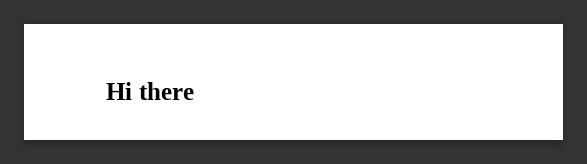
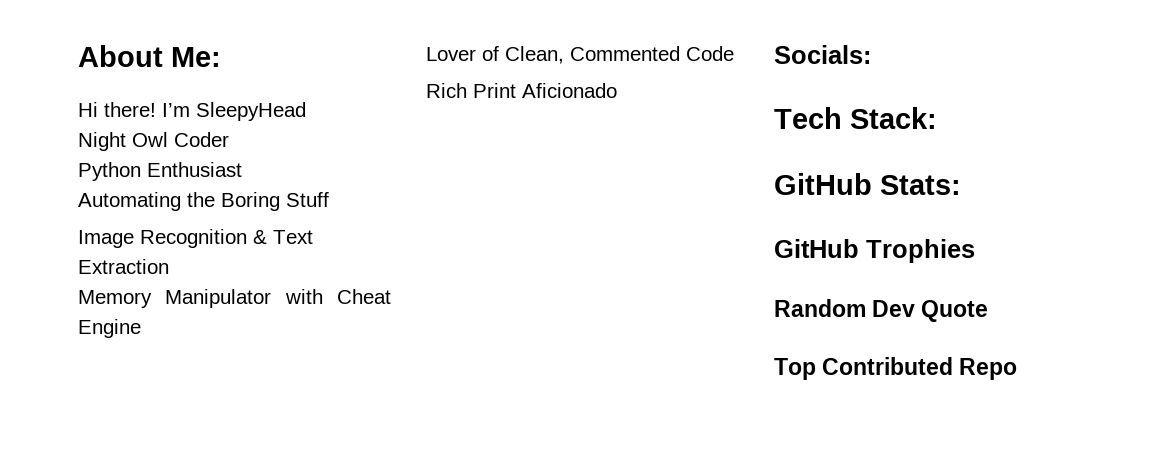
- Hi there
+ About Me:
+ Hi there! I’m SleepyHead
+ Night Owl Coder
+ Python Enthusiast
+ Automating the Boring Stuff
+ Image Recognition & Text Extraction
+ Memory Manipulator with Cheat Engine
+ Lover of Clean, Commented Code
+ Rich Print Aficionado
+ Socials:
+ Tech Stack:
+ GitHub Stats:
+ GitHub Trophies
+ Random Dev Quote
+ Top Contributed Repo

